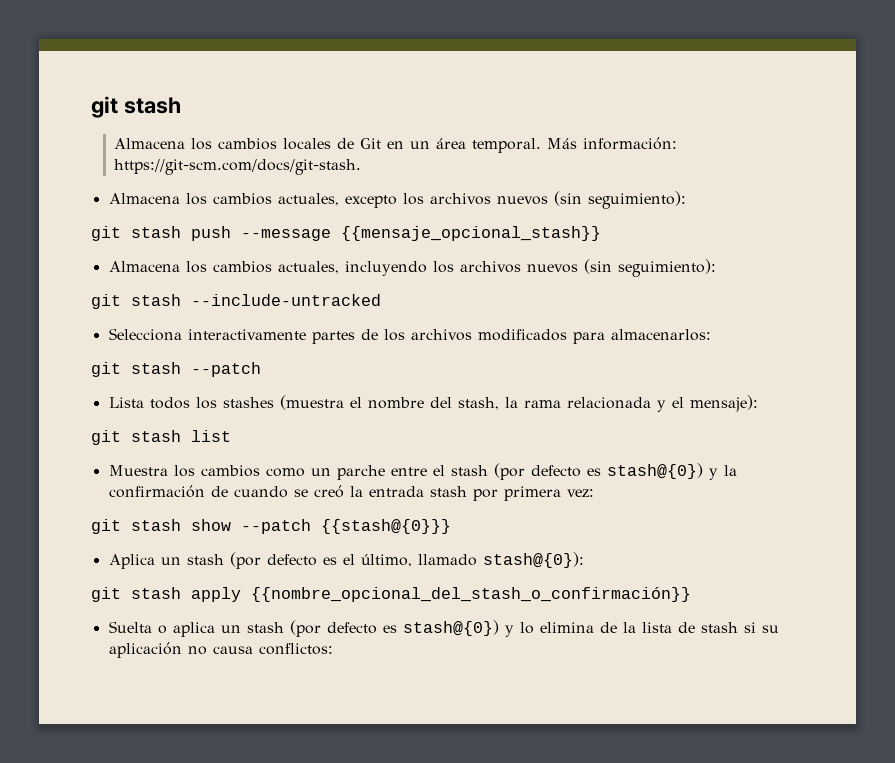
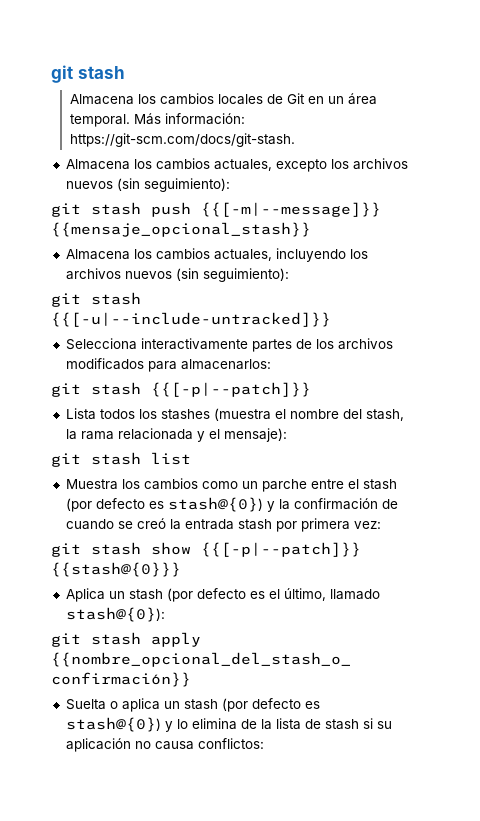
- git stash push --message {{mensaje_opcional_stash}}
+ git stash push {{[-m|--message]}} {{mensaje_opcional_stash}}
- git stash --include-untracked
+ git stash {{[-u|--include-untracked]}}
- git stash --patch
+ git stash {{[-p|--patch]}}
- git stash show --patch {{stash@{0}}}
+ git stash show {{[-p|--patch]}} {{stash@{0}}}

